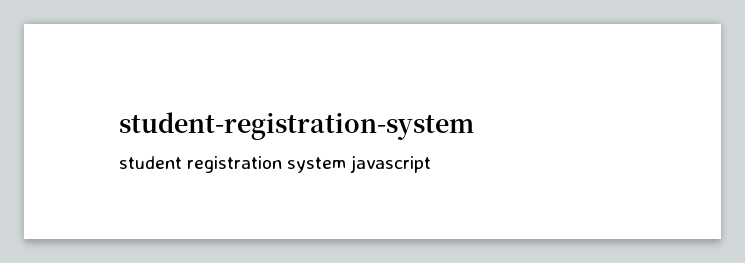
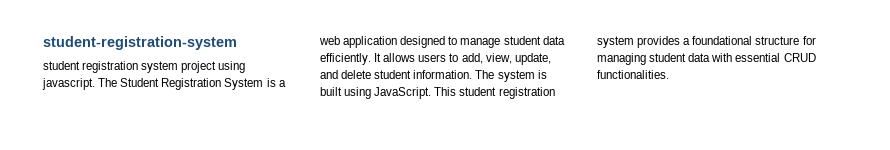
- student registration system javascript
+ student registration system project using javascript. The Student Registration System is a web application designed to manage student data efficiently. It allows users to add, view, update, and delete student information. The system is built using JavaScript. This student registration system provides a foundational structure for managing student data with essential CRUD functionalities.

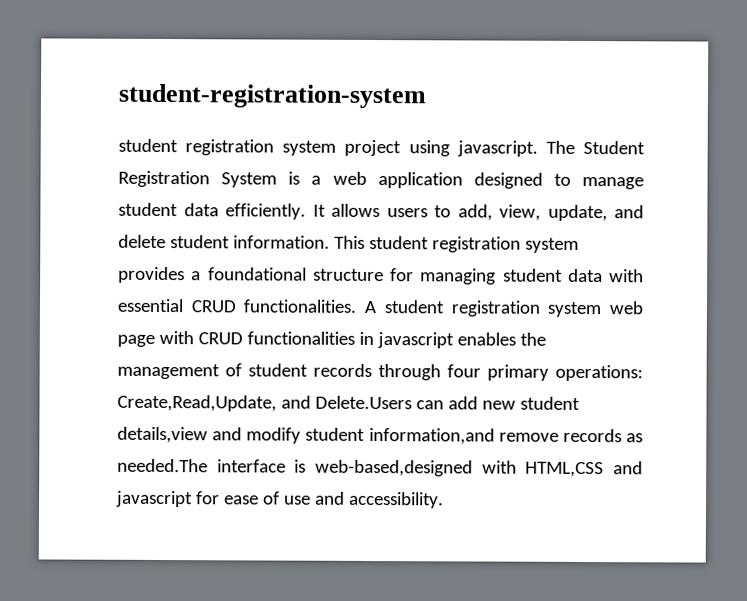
- The system is built using JavaScript.
+ A student registration system web page with CRUD functionalities in javascript enables the management of student records through four primary operations: Create,Read,Update, and Delete.Users can add new student details,view and modify student information,and remove records as needed.The interface is web-based,designed with HTML,CSS and javascript for ease of use and accessibility.

